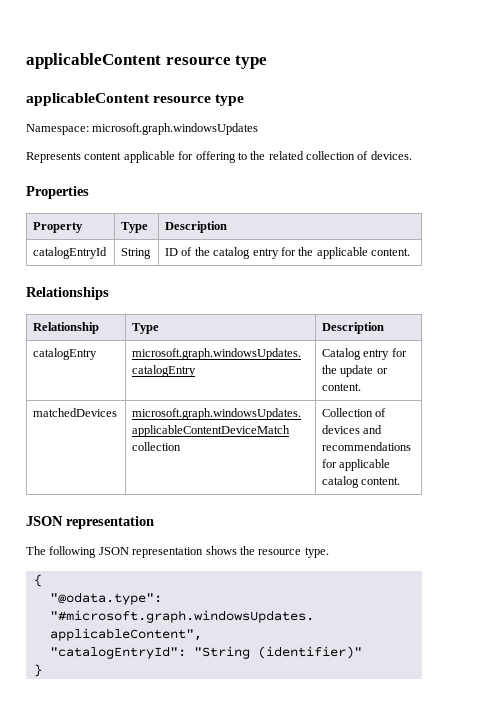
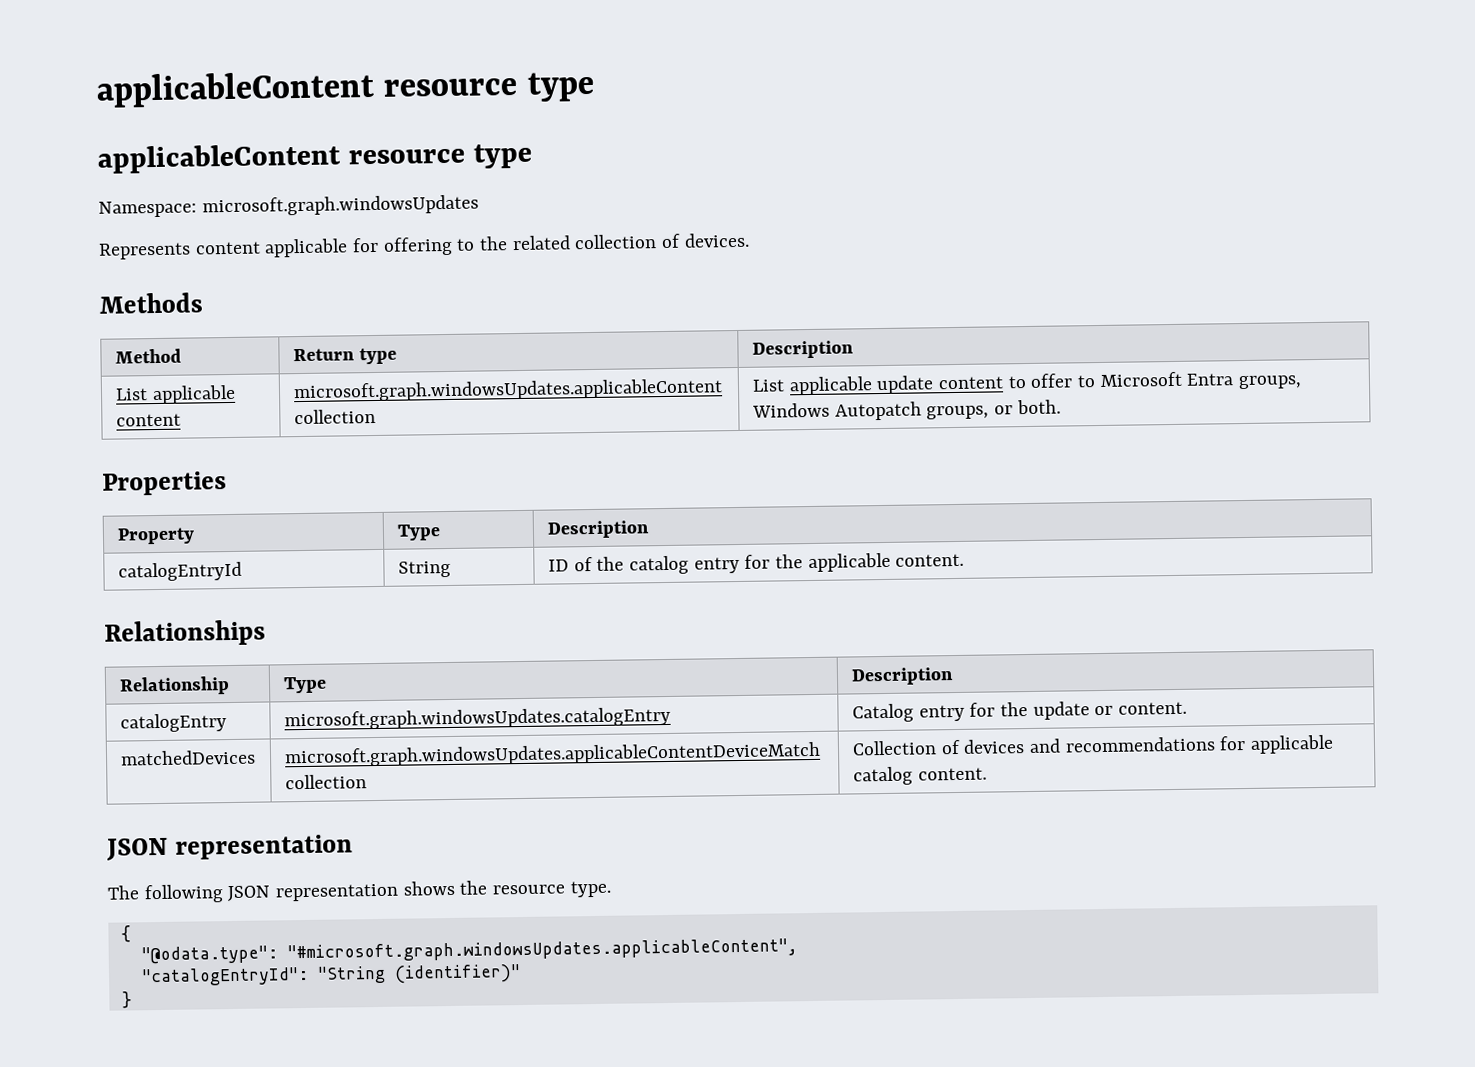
+ Methods
+ Method | Return type | Description
+ List applicable content | microsoft.graph.windowsUpdates.applicableContent collection | List applicable update content to offer to Microsoft Entra groups, Windows Autopatch groups, or both.

